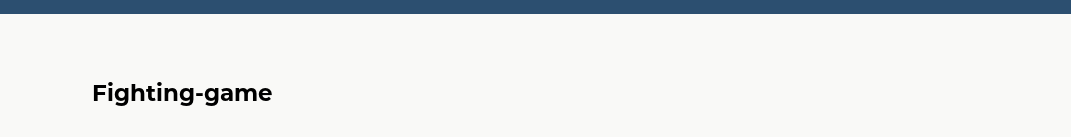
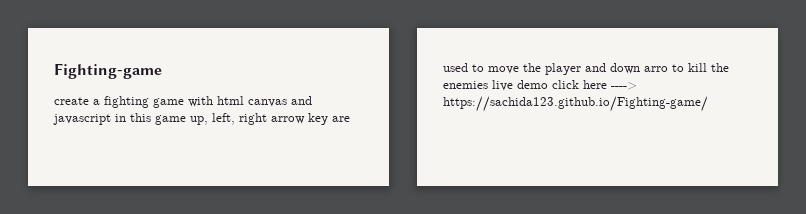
+ create a fighting game with html canvas and javascript in this game up, left, right arrow key are used to move the player and down arro to kill the enemies live demo click here ----> https://sachida123.github.io/Fighting-game/

